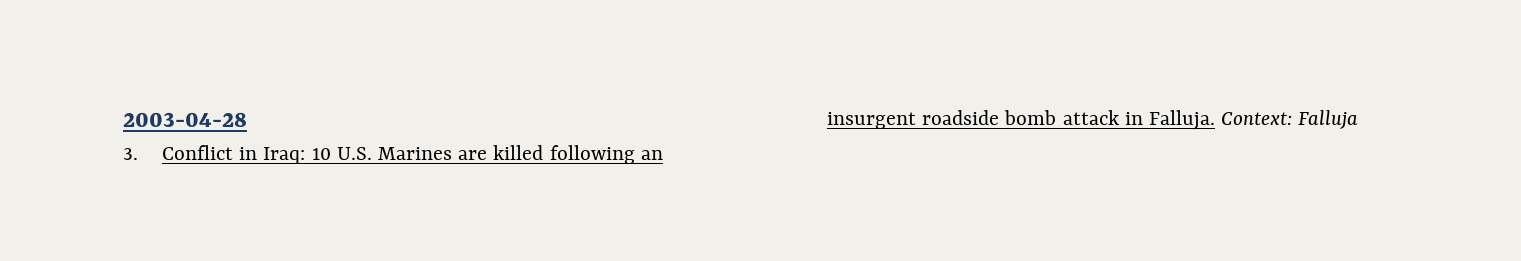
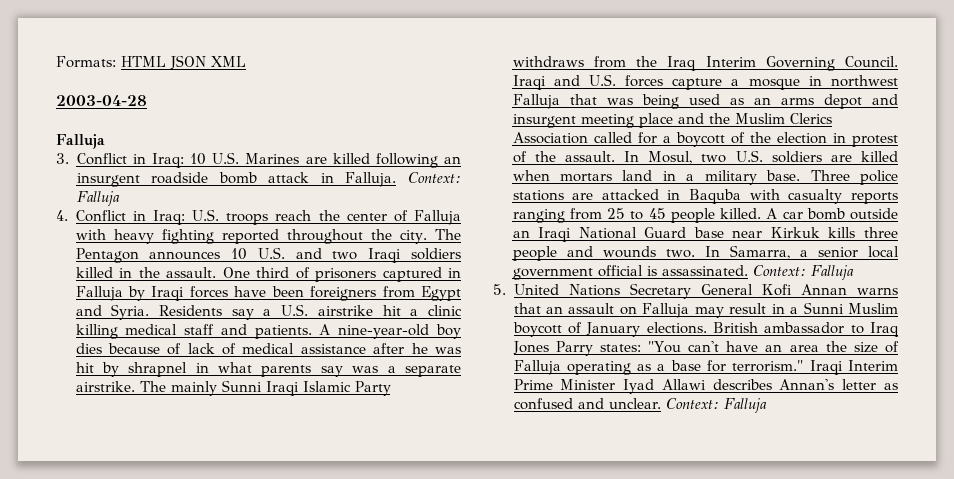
+ Formats: HTML JSON XML
  2003-04-28
+ Falluja
+ 4. Conflict in Iraq: U.S. troops reach the center of Falluja with heavy fighting reported throughout the city. The Pentagon announces 10 U.S. and two Iraqi soldiers killed in the assault. One third of prisoners captured in Falluja by Iraqi forces have been foreigners from Egypt and Syria. Residents say a U.S. airstrike hit a clinic killing medical staff and patients. A nine-year-old boy dies because of lack of medical assistance after he was hit by shrapnel in what parents say was a separate airstrike. The mainly Sunni Iraqi Islamic Party withdraws from the Iraq Interim Governing Council. Iraqi and U.S. forces capture a mosque in northwest Falluja that was being used as an arms depot and insurgent meeting place and the Muslim Clerics Association called for a boycott of the election in protest of the assault. In Mosul, two U.S. soldiers are killed when mortars land in a military base. Three police stations are attacked in Baquba with casualty reports ranging from 25 to 45 people killed. A car bomb outside an Iraqi National Guard base near Kirkuk kills three people and wounds two. In Samarra, a senior local government official is assassinated. Context: Falluja
+ 5. United Nations Secretary General Kofi Annan warns that an assault on Falluja may result in a Sunni Muslim boycott of January elections. British ambassador to Iraq Jones Parry states: "You can't have an area the size of Falluja operating as a base for terrorism." Iraqi Interim Prime Minister Iyad Allawi describes Annan's letter as confused and unclear. Context: Falluja

